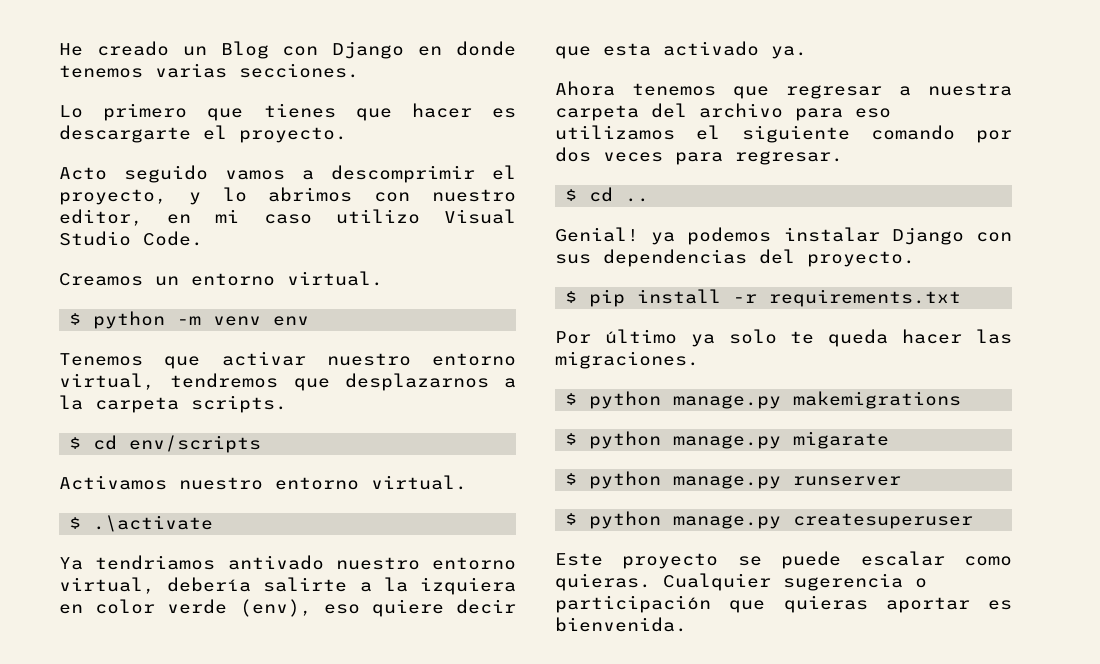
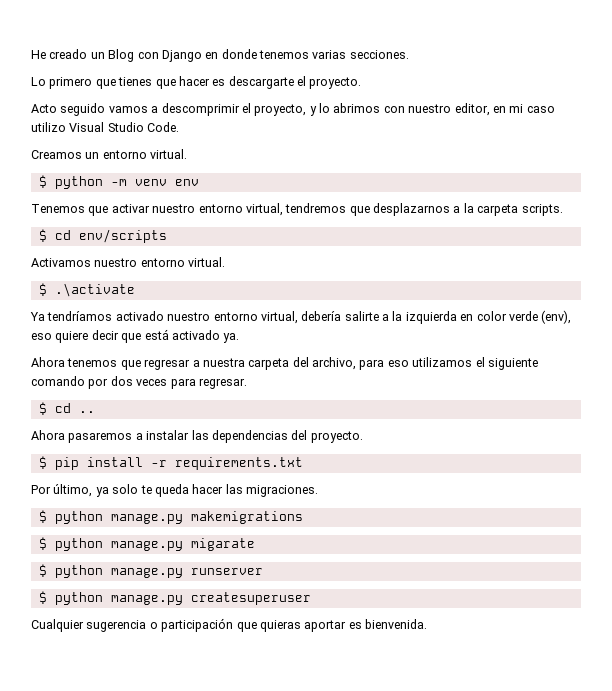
- Ya tendriamos antivado nuestro entorno virtual, debería salirte a la izquiera en color verde (env), eso quiere decir que esta activado ya.
+ Ya tendríamos activado nuestro entorno virtual, debería salirte a la izquierda en color verde (env), eso quiere decir que está activado ya.
- Ahora tenemos que regresar a nuestra carpeta del archivo para eso utilizamos el siguiente comando por dos veces para regresar.
+ Ahora tenemos que regresar a nuestra carpeta del archivo, para eso utilizamos el siguiente comando por dos veces para regresar.
- Genial! ya podemos instalar Django con sus dependencias del proyecto.
+ Ahora pasaremos a instalar las dependencias del proyecto.
- Por último ya solo te queda hacer las migraciones.
+ Por último, ya solo te queda hacer las migraciones.
- Este proyecto se puede escalar como quieras.

